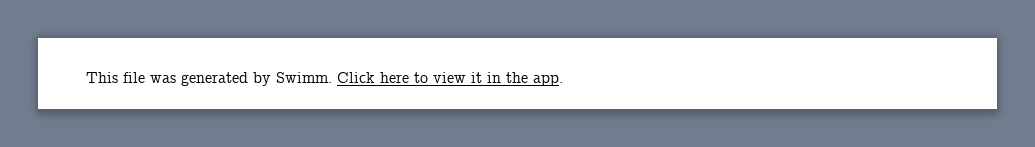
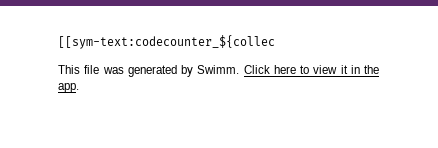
+ [[sym-text:codecounter_${collec

